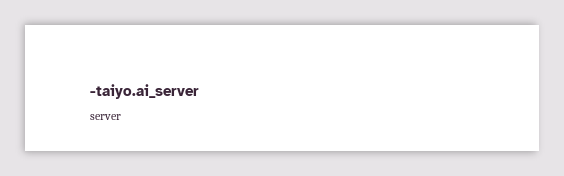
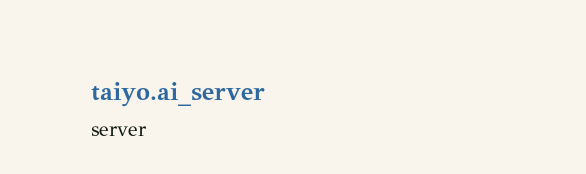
- -taiyo.ai_server
+ taiyo.ai_server

